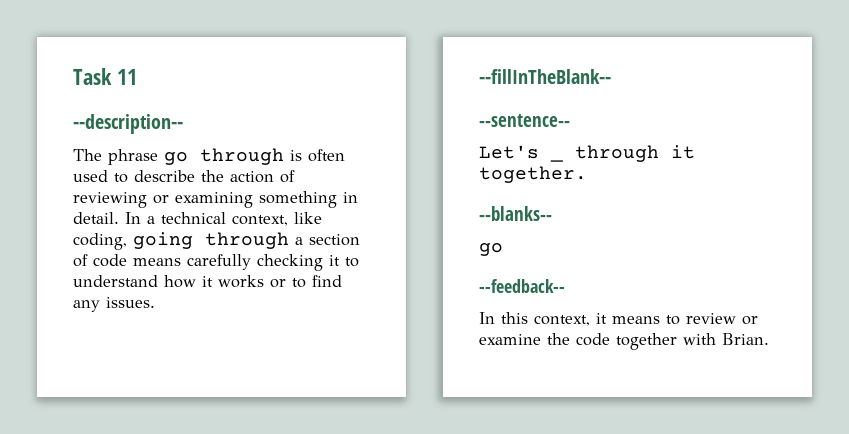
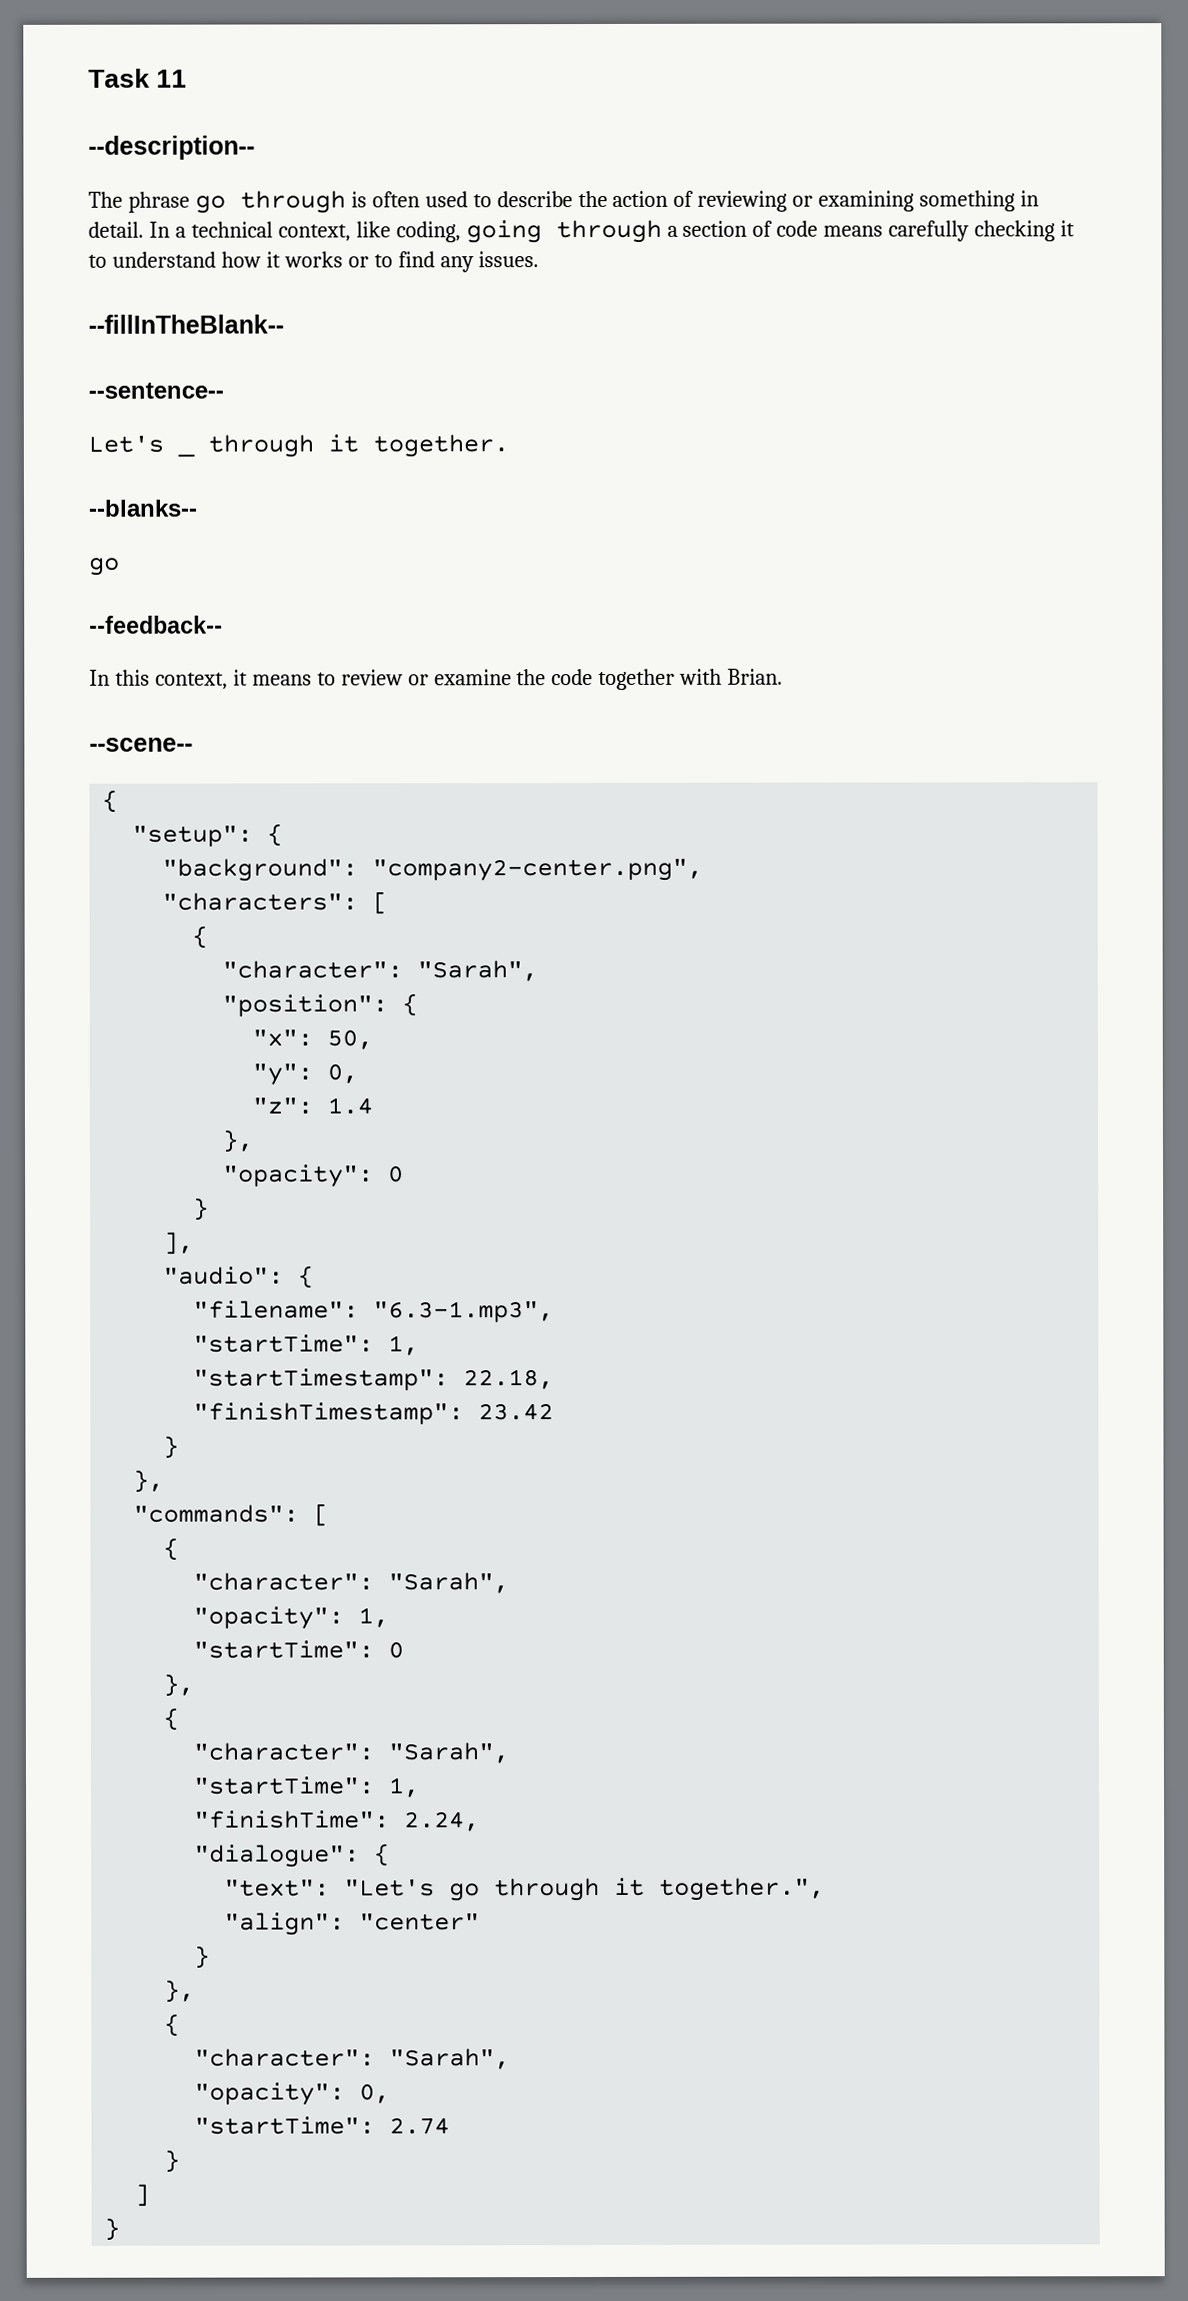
+ --scene--
+ {
+ "setup": {
+ "background": "company2-center.png",
+ "characters": [
+ {
+ "character": "Sarah",
+ "position": {
+ "x": 50,
+ "y": 0,
+ "z": 1.4
+ },
+ "opacity": 0
+ }
+ ],
+ "audio": {
+ "filename": "6.3-1.mp3",
+ "startTime": 1,
+ "startTimestamp": 22.18,
+ "finishTimestamp": 23.42
+ }
+ },
+ "commands": [
+ {
+ "character": "Sarah",
+ "opacity": 1,
+ "startTime": 0
+ },
+ {
+ "character": "Sarah",
+ "startTime": 1,
+ "finishTime": 2.24,
+ "dialogue": {
+ "text": "Let's go through it together.",
+ "align": "center"
+ }
+ },
+ {
+ "character": "Sarah",
+ "opacity": 0,
+ "startTime": 2.74
+ }
+ ]
+ }

